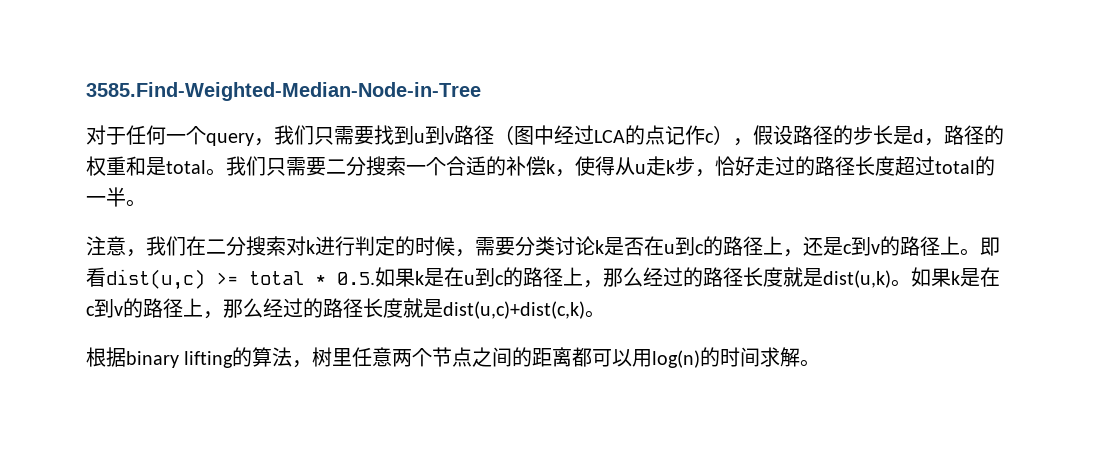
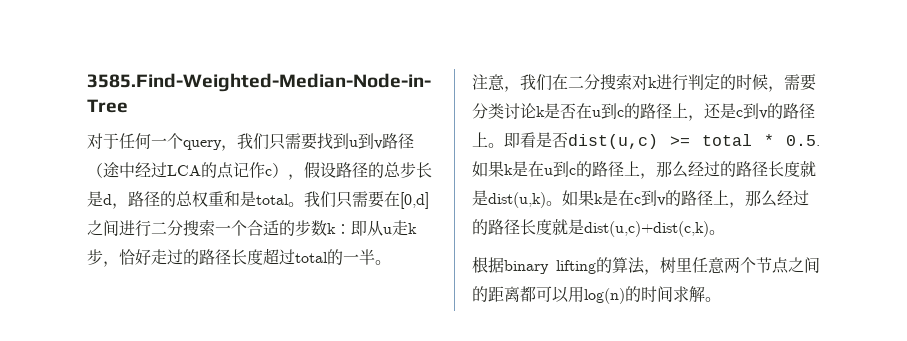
- 对于任何一个query，我们只需要找到u到v路径（图中经过LCA的点记作c），假设路径的步长是d，路径的权重和是total。
+ 对于任何一个query，我们只需要找到u到v路径（途中经过LCA的点记作c），假设路径的总步长是d，路径的总权重和是total。
- 我们只需要二分搜索一个合适的补偿k，使得从u走k步，恰好走过的路径长度超过total的一半。
+ 我们只需要在[0,d]之间进行二分搜索一个合适的步数k：即从u走k步，恰好走过的路径长度超过total的一半。
- 即看dist(u,c) >= total * 0.5.如果k是在u到c的路径上，那么经过的路径长度就是dist(u,k)。
+ 即看是否dist(u,c) >= total * 0.5.如果k是在u到c的路径上，那么经过的路径长度就是dist(u,k)。

